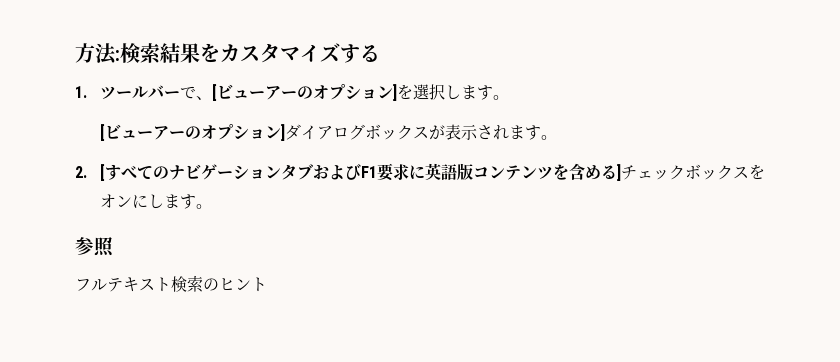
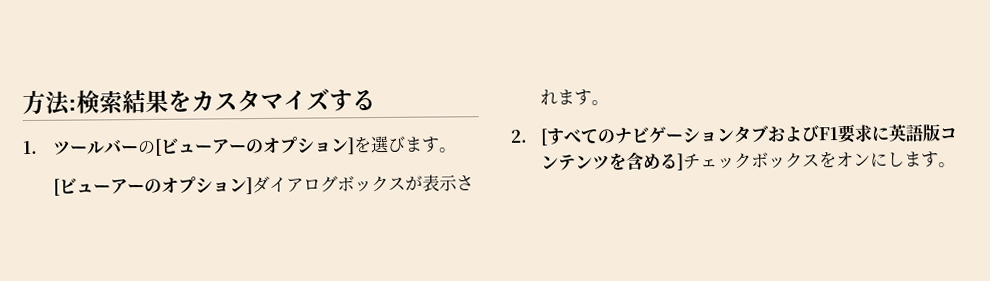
- 1.ツールバーで、[ビューアーのオプション]を選択します。
+ 1.ツールバーの[ビューアーのオプション]を選びます。
- 参照
- フルテキスト検索のヒント

